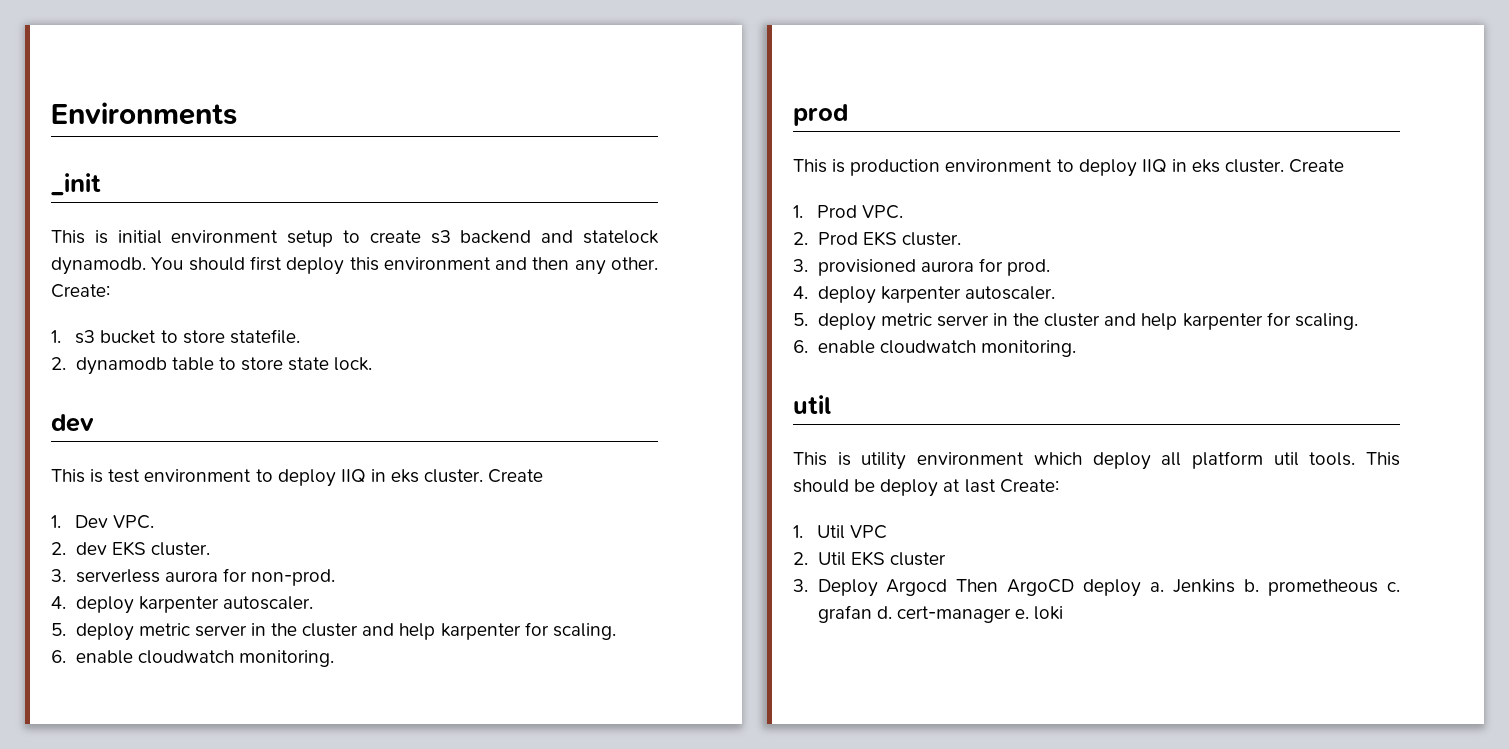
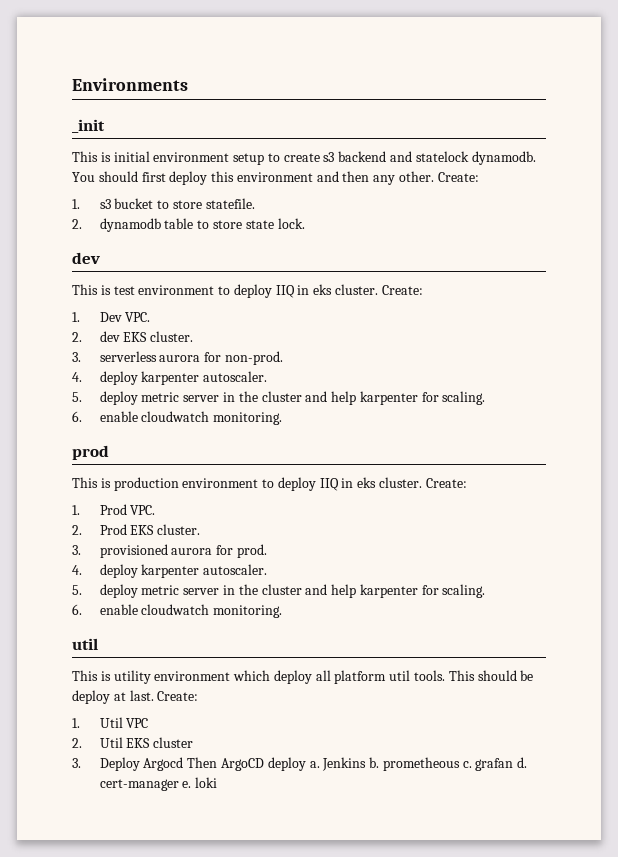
- This is test environment to deploy IIQ in eks cluster. Create
+ This is test environment to deploy IIQ in eks cluster. Create:
- This is production environment to deploy IIQ in eks cluster. Create
+ This is production environment to deploy IIQ in eks cluster. Create:
- This should be deploy at last Create:
+ This should be deploy at last. Create:

